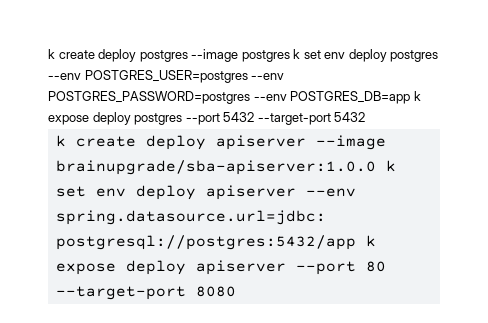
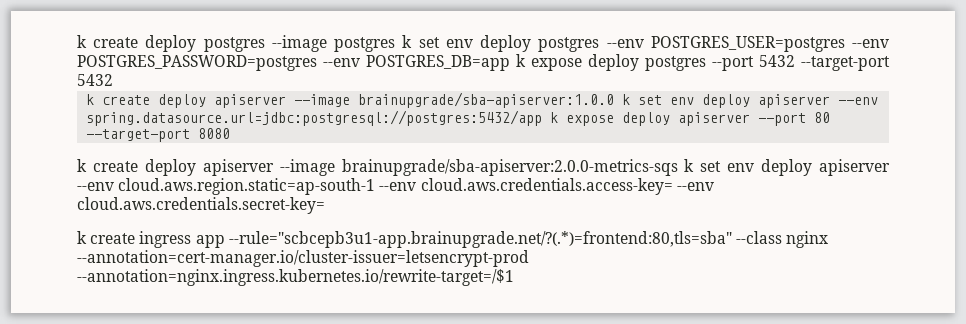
+ k create deploy apiserver --image brainupgrade/sba-apiserver:2.0.0-metrics-sqs k set env deploy apiserver --env cloud.aws.region.static=ap-south-1 --env cloud.aws.credentials.access-key= --env cloud.aws.credentials.secret-key=
+ k create ingress app --rule="scbcepb3u1-app.brainupgrade.net/?(.*)=frontend:80,tls=sba" --class nginx --annotation=cert-manager.io/cluster-issuer=letsencrypt-prod --annotation=nginx.ingress.kubernetes.io/rewrite-target=/$1

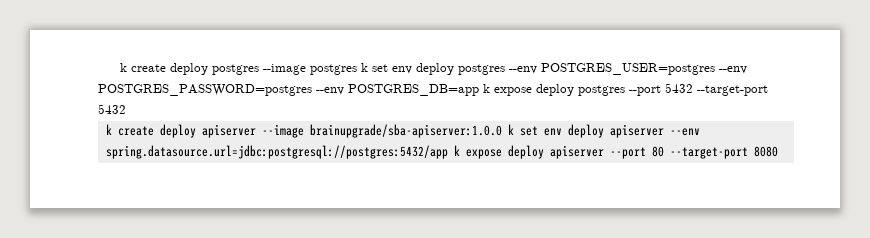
- k create deploy apiserver --image brainupgrade/sba-apiserver:2.0.0-metrics-sqs k set env deploy apiserver --env cloud.aws.region.static=ap-south-1 --env cloud.aws.credentials.access-key= --env cloud.aws.credentials.secret-key=
- k create ingress app --rule="scbcepb3u1-app.brainupgrade.net/?(.*)=frontend:80,tls=sba" --class nginx --annotation=cert-manager.io/cluster-issuer=letsencrypt-prod --annotation=nginx.ingress.kubernetes.io/rewrite-target=/$1

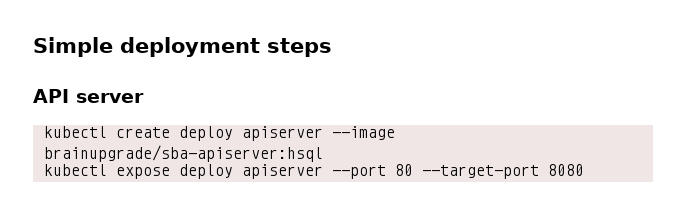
- k create deploy postgres --image postgres k set env deploy postgres --env POSTGRES_USER=postgres --env POSTGRES_PASSWORD=postgres --env POSTGRES_DB=app k expose deploy postgres --port 5432 --target-port 5432
- k create deploy apiserver --image brainupgrade/sba-apiserver:1.0.0 k set env deploy apiserver --env spring.datasource.url=jdbc:postgresql://postgres:5432/app k expose deploy apiserver --port 80 --target-port 8080
+ Simple deployment steps
+ API server
+ kubectl create deploy apiserver --image brainupgrade/sba-apiserver:hsql
+ kubectl expose deploy apiserver --port 80 --target-port 8080

